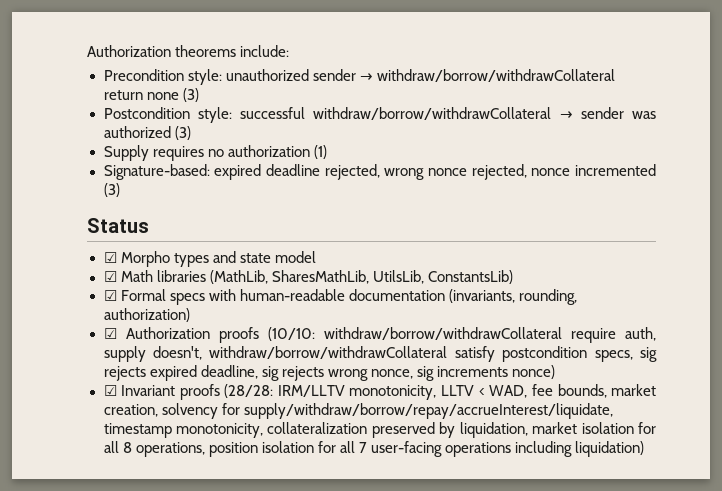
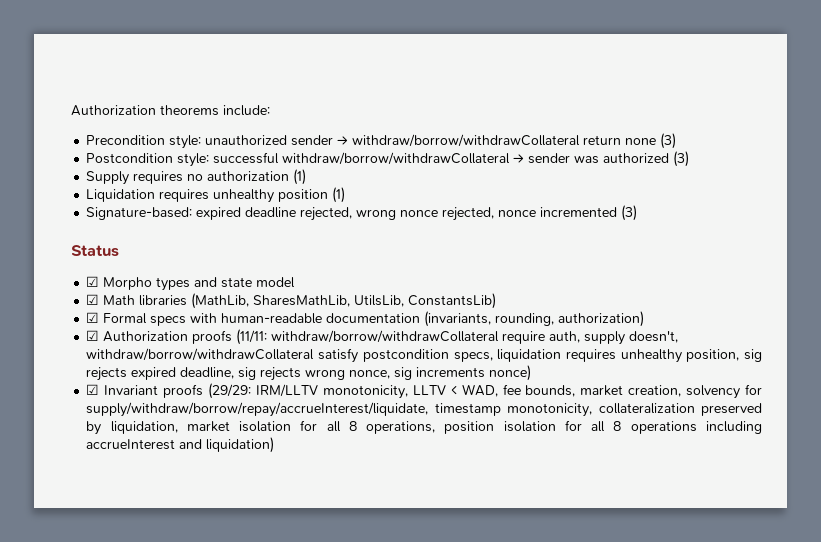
+ Liquidation requires unhealthy position (1)
- ☑ Authorization proofs (10/10: withdraw/borrow/withdrawCollateral require auth, supply doesn't, withdraw/borrow/withdrawCollateral satisfy postcondition specs, sig rejects expired deadline, sig rejects wrong nonce, sig increments nonce)
+ ☑ Authorization proofs (11/11: withdraw/borrow/withdrawCollateral require auth, supply doesn't, withdraw/borrow/withdrawCollateral satisfy postcondition specs, liquidation requires unhealthy position, sig rejects expired deadline, sig rejects wrong nonce, sig increments nonce)
- ☑ Invariant proofs (28/28: IRM/LLTV monotonicity, LLTV < WAD, fee bounds, market creation, solvency for supply/withdraw/borrow/repay/accrueInterest/liquidate, timestamp monotonicity, collateralization preserved by liquidation, market isolation for all 8 operations, position isolation for all 7 user-facing operations including liquidation)
+ ☑ Invariant proofs (29/29: IRM/LLTV monotonicity, LLTV < WAD, fee bounds, market creation, solvency for supply/withdraw/borrow/repay/accrueInterest/liquidate, timestamp monotonicity, collateralization preserved by liquidation, market isolation for all 8 operations, position isolation for all 8 operations including accrueInterest and liquidation)

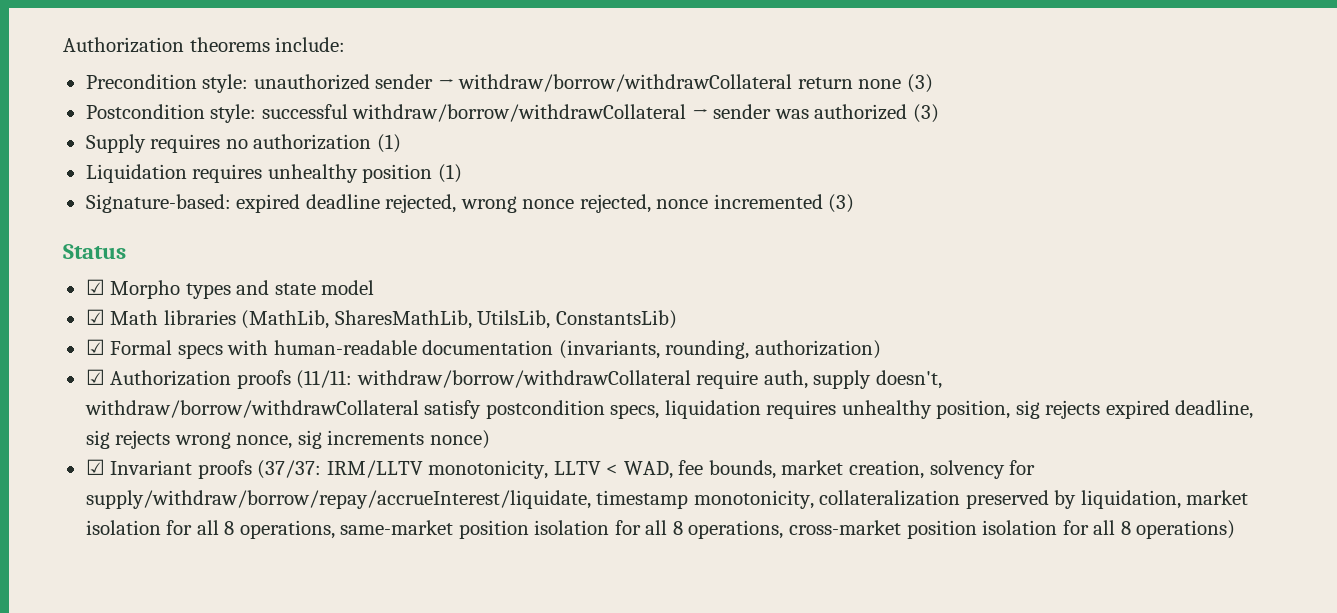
- ☑ Invariant proofs (29/29: IRM/LLTV monotonicity, LLTV < WAD, fee bounds, market creation, solvency for supply/withdraw/borrow/repay/accrueInterest/liquidate, timestamp monotonicity, collateralization preserved by liquidation, market isolation for all 8 operations, position isolation for all 8 operations including accrueInterest and liquidation)
+ ☑ Invariant proofs (37/37: IRM/LLTV monotonicity, LLTV < WAD, fee bounds, market creation, solvency for supply/withdraw/borrow/repay/accrueInterest/liquidate, timestamp monotonicity, collateralization preserved by liquidation, market isolation for all 8 operations, same-market position isolation for all 8 operations, cross-market position isolation for all 8 operations)

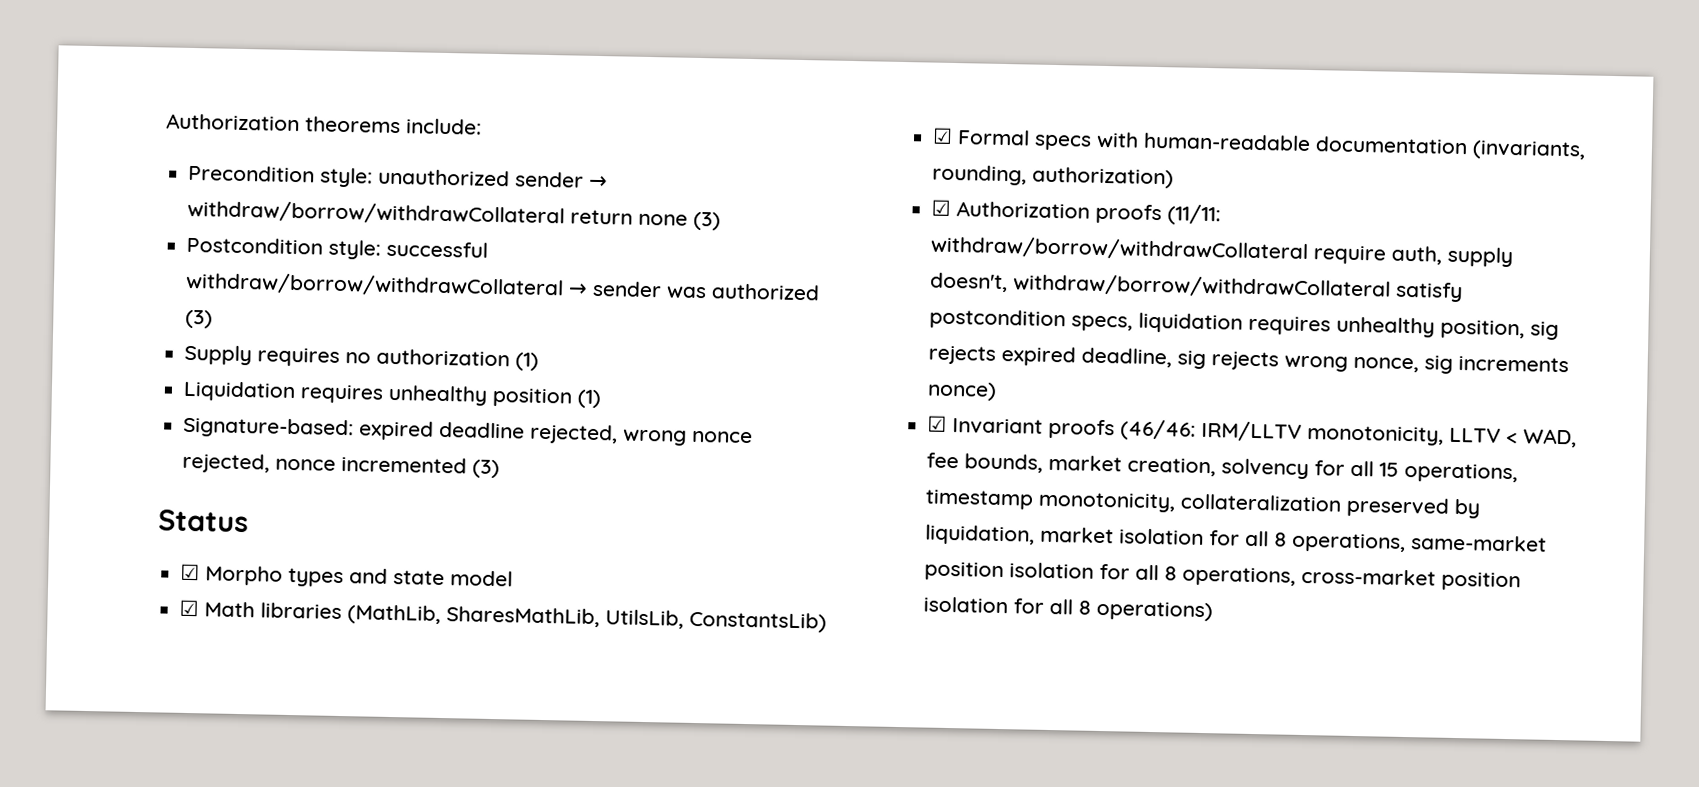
- ☑ Invariant proofs (37/37: IRM/LLTV monotonicity, LLTV < WAD, fee bounds, market creation, solvency for supply/withdraw/borrow/repay/accrueInterest/liquidate, timestamp monotonicity, collateralization preserved by liquidation, market isolation for all 8 operations, same-market position isolation for all 8 operations, cross-market position isolation for all 8 operations)
+ ☑ Invariant proofs (46/46: IRM/LLTV monotonicity, LLTV < WAD, fee bounds, market creation, solvency for all 15 operations, timestamp monotonicity, collateralization preserved by liquidation, market isolation for all 8 operations, same-market position isolation for all 8 operations, cross-market position isolation for all 8 operations)

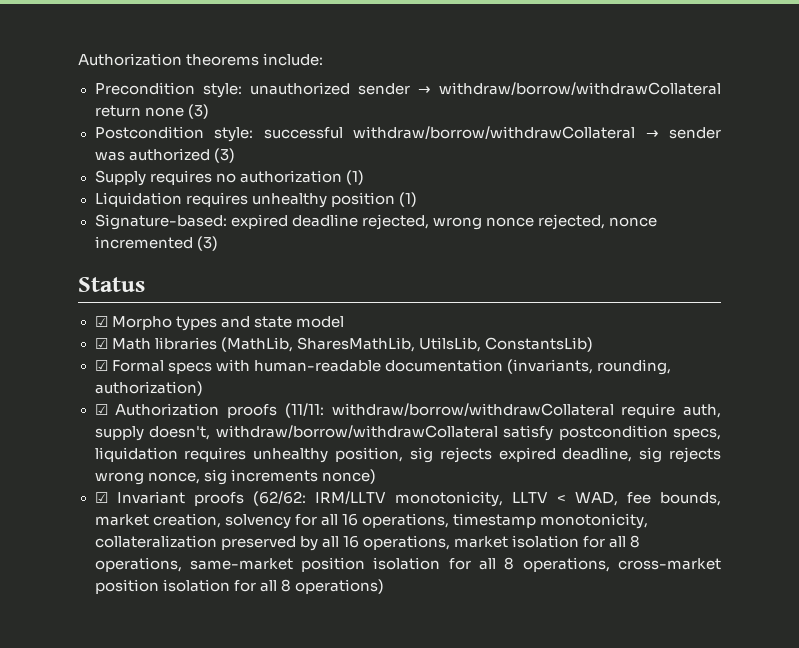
- ☑ Invariant proofs (46/46: IRM/LLTV monotonicity, LLTV < WAD, fee bounds, market creation, solvency for all 15 operations, timestamp monotonicity, collateralization preserved by liquidation, market isolation for all 8 operations, same-market position isolation for all 8 operations, cross-market position isolation for all 8 operations)
+ ☑ Invariant proofs (62/62: IRM/LLTV monotonicity, LLTV < WAD, fee bounds, market creation, solvency for all 16 operations, timestamp monotonicity, collateralization preserved by all 16 operations, market isolation for all 8 operations, same-market position isolation for all 8 operations, cross-market position isolation for all 8 operations)

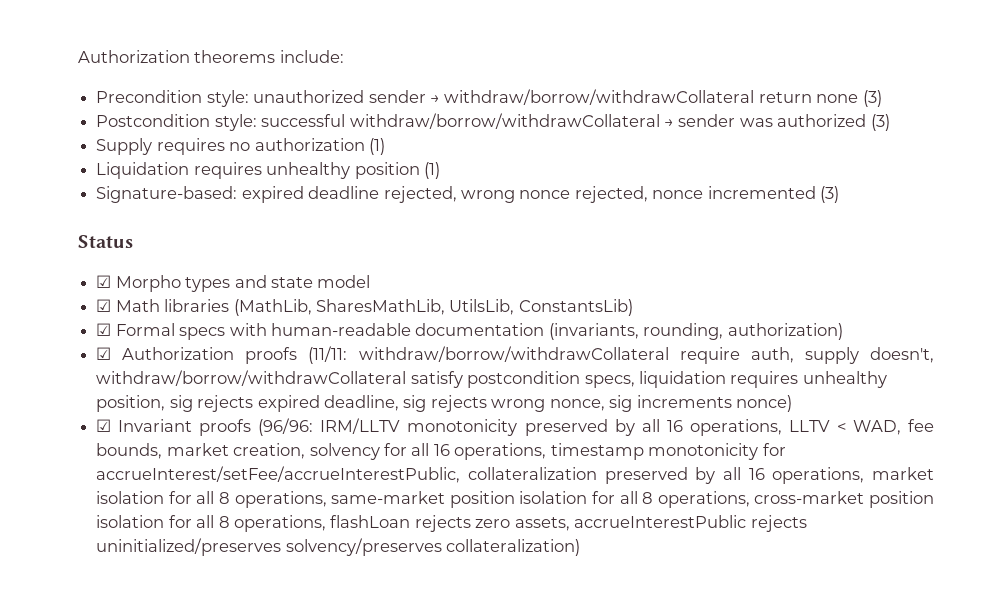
- ☑ Invariant proofs (62/62: IRM/LLTV monotonicity, LLTV < WAD, fee bounds, market creation, solvency for all 16 operations, timestamp monotonicity, collateralization preserved by all 16 operations, market isolation for all 8 operations, same-market position isolation for all 8 operations, cross-market position isolation for all 8 operations)
+ ☑ Invariant proofs (96/96: IRM/LLTV monotonicity preserved by all 16 operations, LLTV < WAD, fee bounds, market creation, solvency for all 16 operations, timestamp monotonicity for accrueInterest/setFee/accrueInterestPublic, collateralization preserved by all 16 operations, market isolation for all 8 operations, same-market position isolation for all 8 operations, cross-market position isolation for all 8 operations, flashLoan rejects zero assets, accrueInterestPublic rejects uninitialized/preserves solvency/preserves collateralization)

